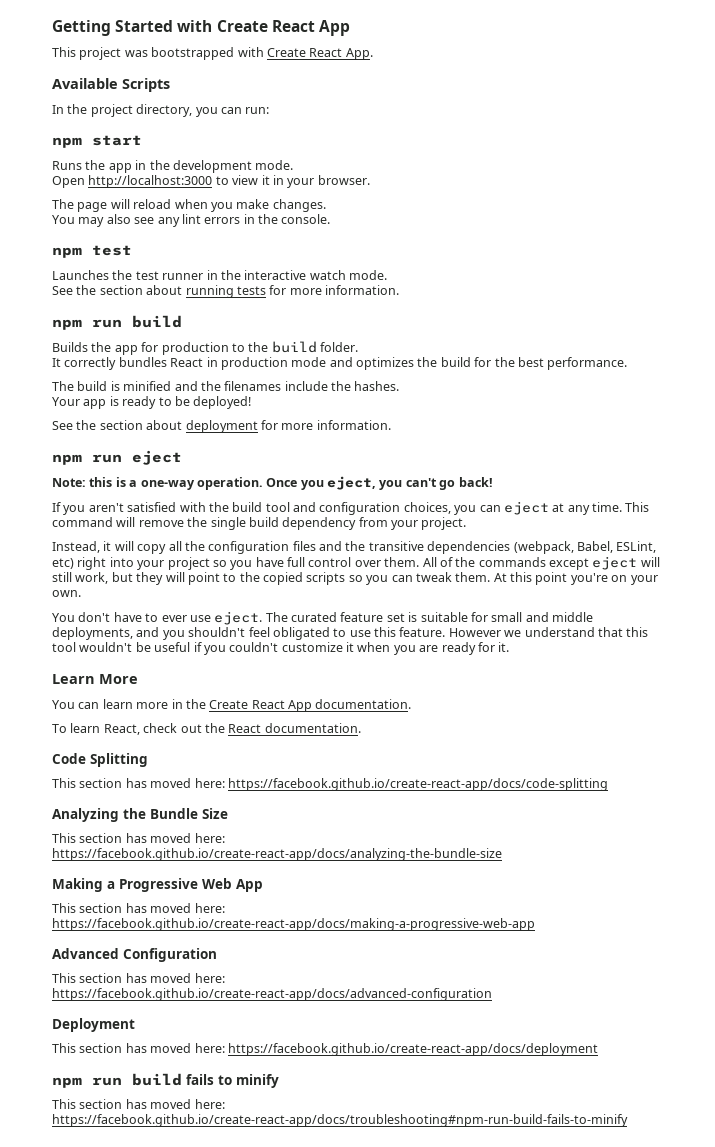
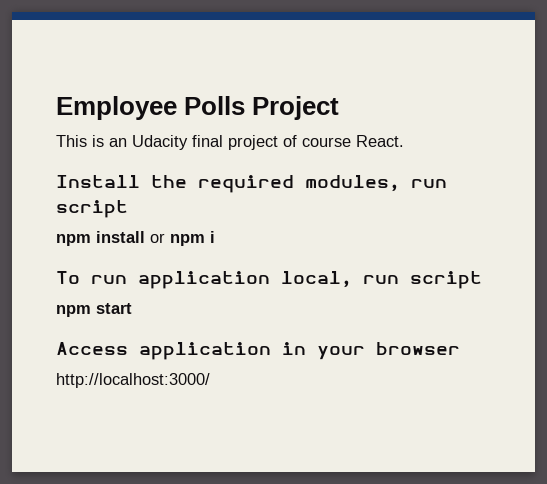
- Getting Started with Create React App
- This project was bootstrapped with Create React App.
- Available Scripts
- In the project directory, you can run:
+ Employee Polls Project
+ This is an Udacity final project of course React.
+ Install the required modules, run script
+ npm install or npm i
+ To run application local, run script
  npm start
- Runs the app in the development mode.
- Open http://localhost:3000 to view it in your browser.
- The page will reload when you make changes.
- You may also see any lint errors in the console.
- npm test
- Launches the test runner in the interactive watch mode.
- See the section about running tests for more information.
- npm run build
- Builds the app for production to the build folder.
- It correctly bundles React in production mode and optimizes the build for the best performance.
- The build is minified and the filenames include the hashes.
- Your app is ready to be deployed!
- See the section about deployment for more information.
- npm run eject
- Note: this is a one-way operation. Once you eject, you can't go back!
- If you aren't satisfied with the build tool and configuration choices, you can eject at any time. This command will remove the single build dependency from your project.
- Instead, it will copy all the configuration files and the transitive dependencies (webpack, Babel, ESLint, etc) right into your project so you have full control over them. All of the commands except eject will still work, but they will point to the copied scripts so you can tweak them. At this point you're on your own.
- You don't have to ever use eject. The curated feature set is suitable for small and middle deployments, and you shouldn't feel obligated to use this feature. However we understand that this tool wouldn't be useful if you couldn't customize it when you are ready for it.
- Learn More
- You can learn more in the Create React App documentation.
- To learn React, check out the React documentation.
- Code Splitting
- This section has moved here: https://facebook.github.io/create-react-app/docs/code-splitting
- Analyzing the Bundle Size
- This section has moved here: https://facebook.github.io/create-react-app/docs/analyzing-the-bundle-size
- Making a Progressive Web App
- This section has moved here: https://facebook.github.io/create-react-app/docs/making-a-progressive-web-app
- Advanced Configuration
- This section has moved here: https://facebook.github.io/create-react-app/docs/advanced-configuration
- Deployment
- This section has moved here: https://facebook.github.io/create-react-app/docs/deployment
- npm run build fails to minify
- This section has moved here: https://facebook.github.io/create-react-app/docs/troubleshooting#npm-run-build-fails-to-minify
+ Access application in your browser
+ http://localhost:3000/

